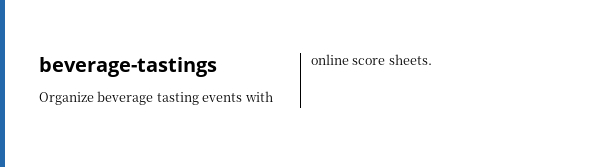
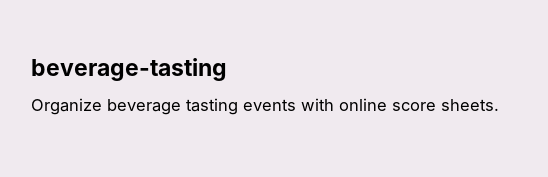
- beverage-tastings
+ beverage-tasting

